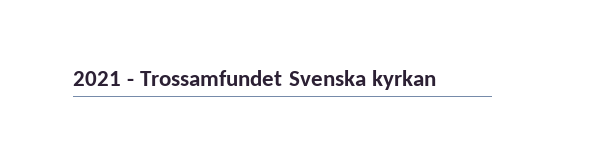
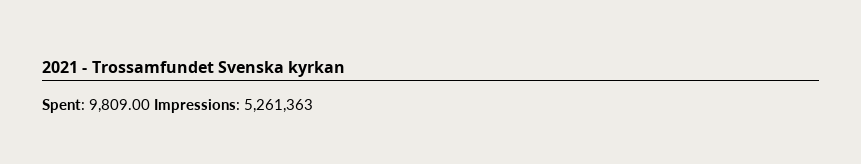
+ Spent: 9,809.00 Impressions: 5,261,363

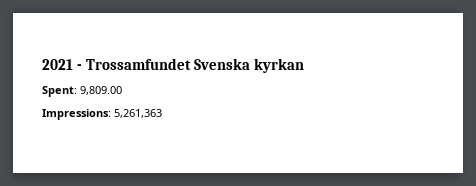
- Spent: 9,809.00 Impressions: 5,261,363
+ Spent: 9,809.00
+ Impressions: 5,261,363

